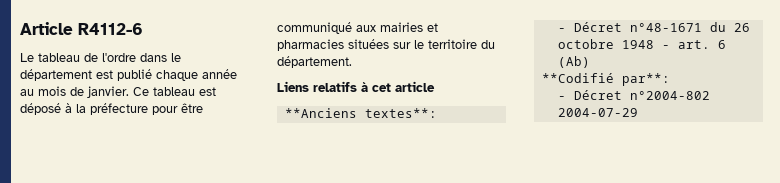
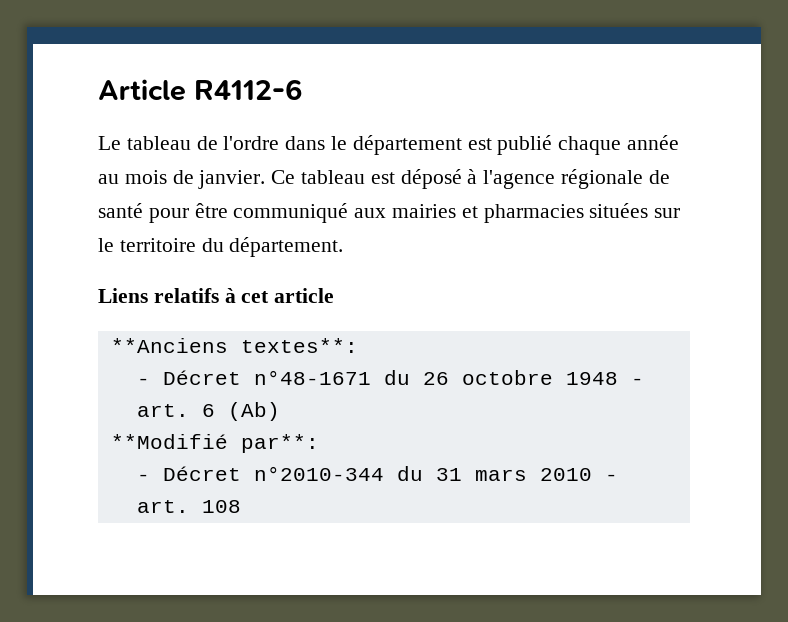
- Ce tableau est déposé à la préfecture pour être communiqué aux mairies et pharmacies situées sur le territoire du département.
+ Ce tableau est déposé à l'agence régionale de santé pour être communiqué aux mairies et pharmacies situées sur le territoire du département.
- **Codifié par**:
+ **Modifié par**:
- - Décret n°2004-802 2004-07-29
+ - Décret n°2010-344 du 31 mars 2010 - art. 108

